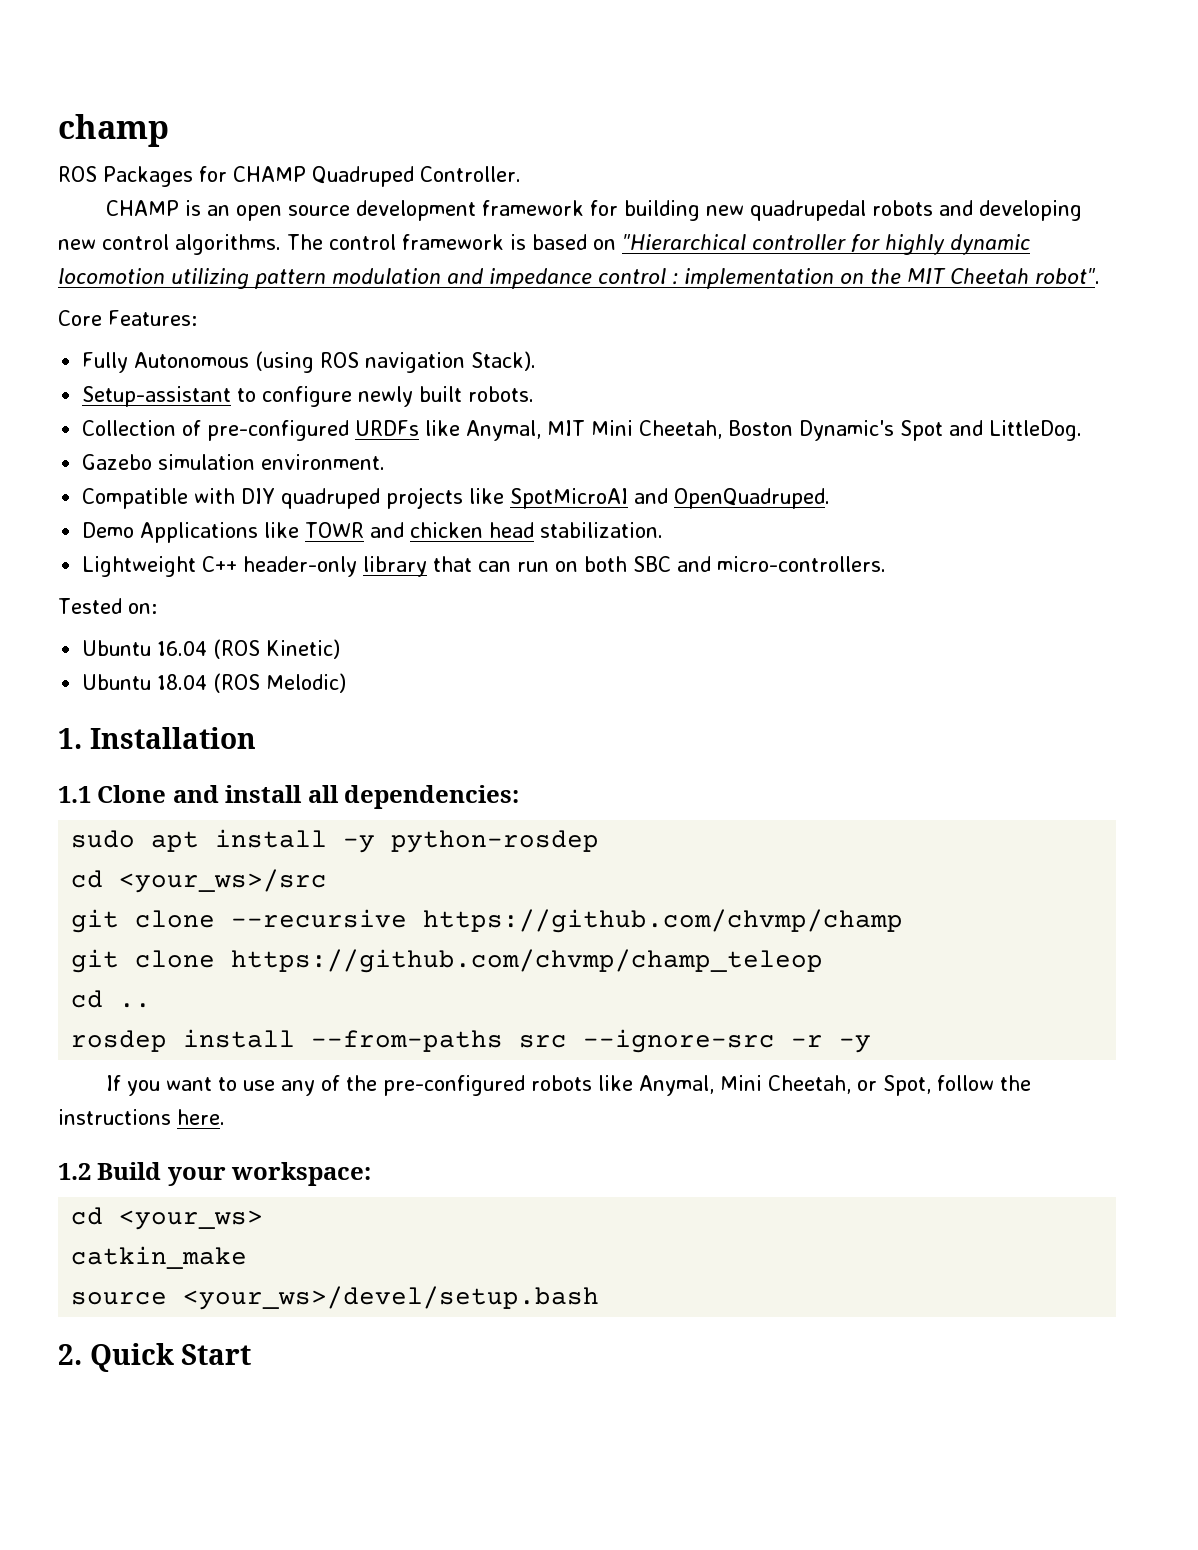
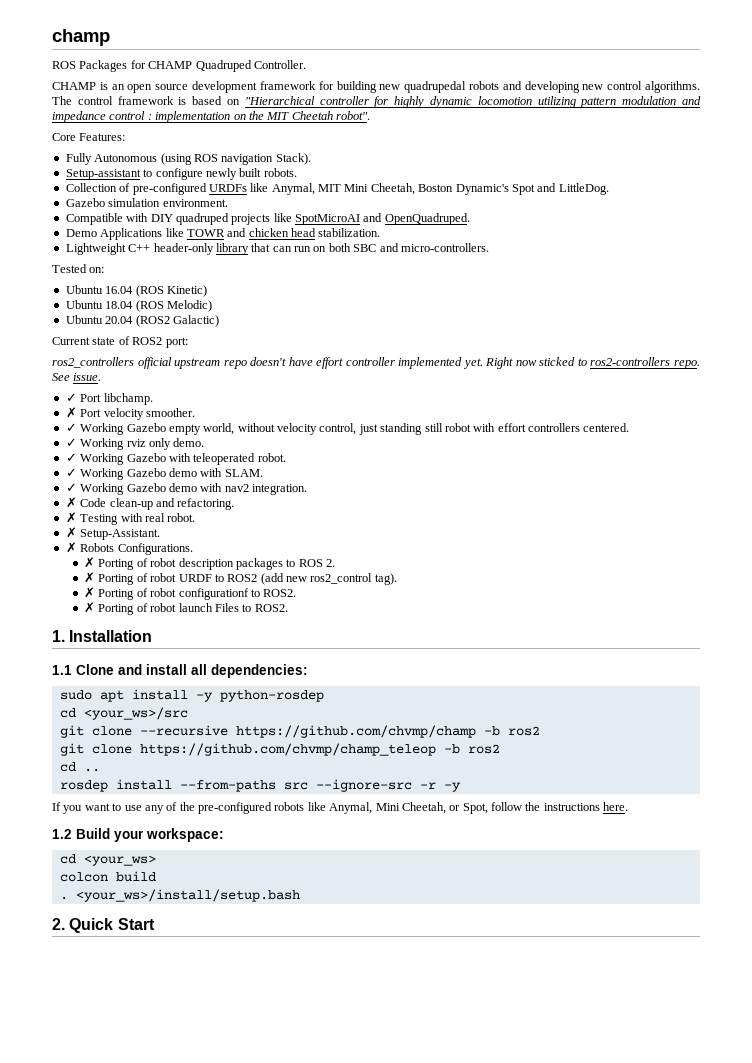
+ Ubuntu 20.04 (ROS2 Galactic)
+ Current state of ROS2 port:
+ ros2_controllers official upstream repo doesn't have effort controller implemented yet. Right now sticked to ros2-controllers repo. See issue.
+ ✓ Port libchamp.
+ ✗ Port velocity smoother.
+ ✓ Working Gazebo empty world, without velocity control, just standing still robot with effort controllers centered.
+ ✓ Working rviz only demo.
+ ✓ Working Gazebo with teleoperated robot.
+ ✓ Working Gazebo demo with SLAM.
+ ✓ Working Gazebo demo with nav2 integration.
+ ✗ Code clean-up and refactoring.
+ ✗ Testing with real robot.
+ ✗ Setup-Assistant.
+ ✗ Robots Configurations.
+ ✗ Porting of robot description packages to ROS 2.
+ ✗ Porting of robot URDF to ROS2 (add new ros2_control tag).
+ ✗ Porting of robot configurationf to ROS2.
+ ✗ Porting of robot launch Files to ROS2.
- git clone --recursive https://github.com/chvmp/champ
+ git clone --recursive https://github.com/chvmp/champ -b ros2
- git clone https://github.com/chvmp/champ_teleop
+ git clone https://github.com/chvmp/champ_teleop -b ros2
- catkin_make
- source <your_ws>/devel/setup.bash
+ colcon build
+ . <your_ws>/install/setup.bash

